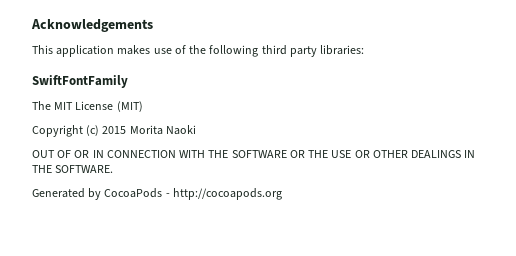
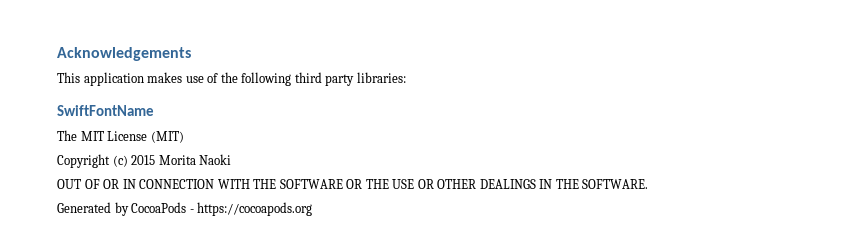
- SwiftFontFamily
+ SwiftFontName
- Generated by CocoaPods - http://cocoapods.org
+ Generated by CocoaPods - https://cocoapods.org

